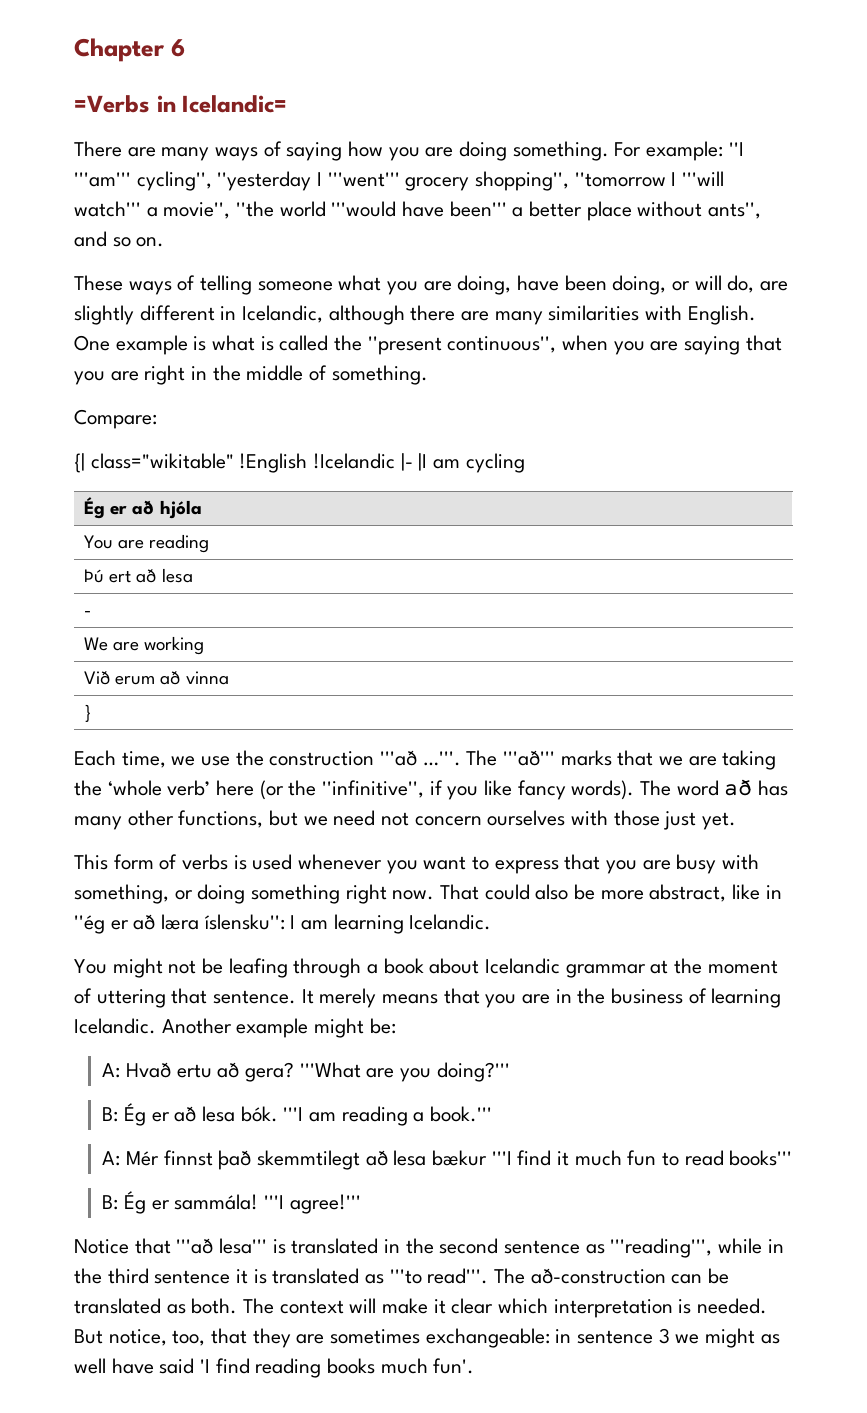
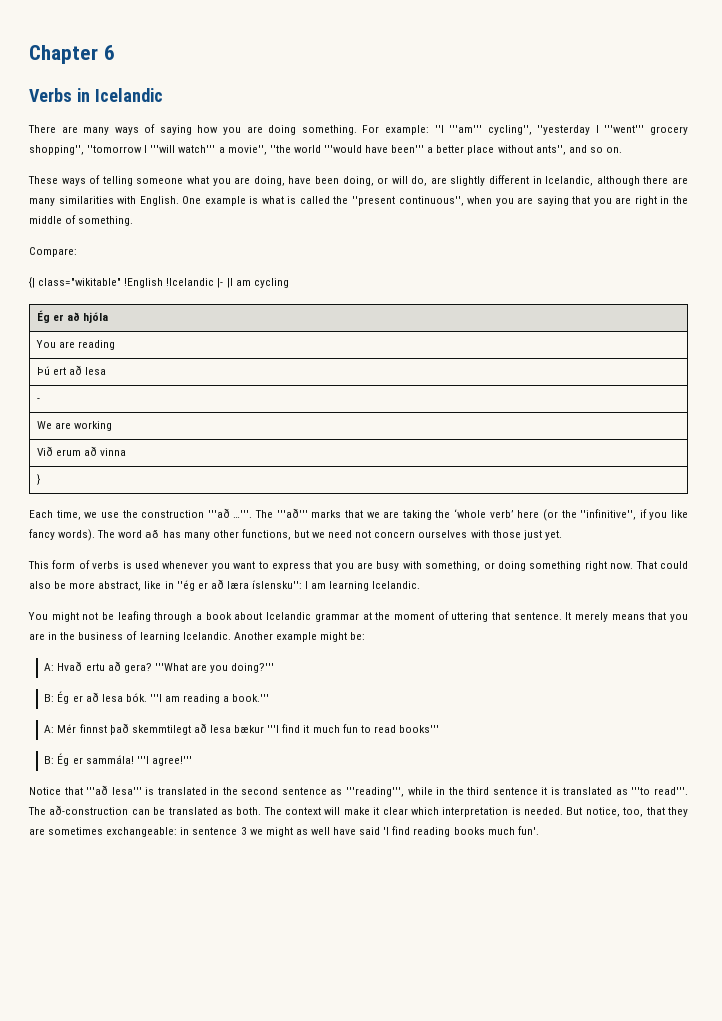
- =Verbs in Icelandic=
+ Verbs in Icelandic

